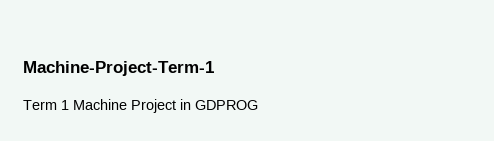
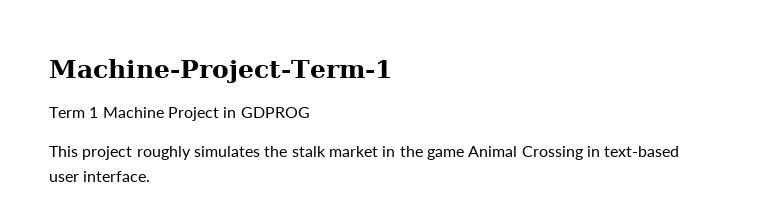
+ This project roughly simulates the stalk market in the game Animal Crossing in text-based user interface.

